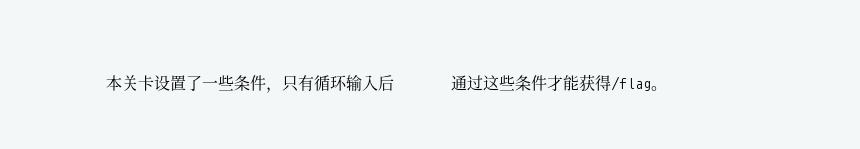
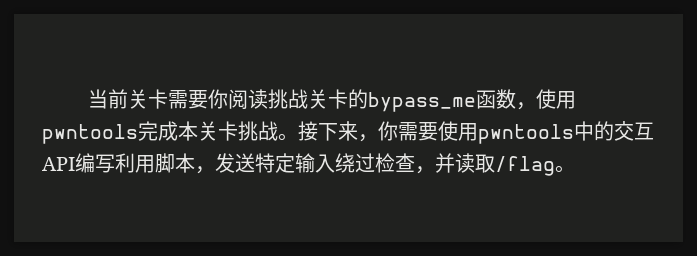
- 本关卡设置了一些条件，只有循环输入后通过这些条件才能获得/flag。
+ 当前关卡需要你阅读挑战关卡的bypass_me函数，使用pwntools完成本关卡挑战。接下来，你需要使用pwntools中的交互API编写利用脚本，发送特定输入绕过检查，并读取/flag。

